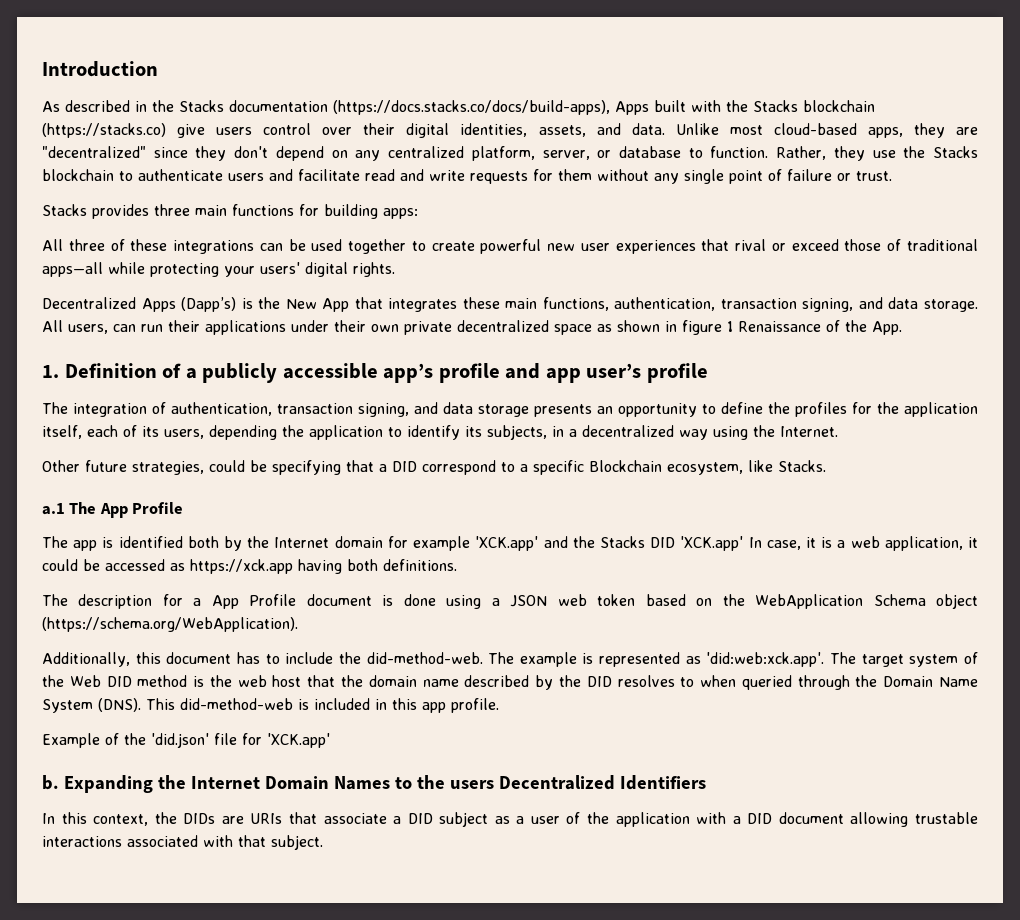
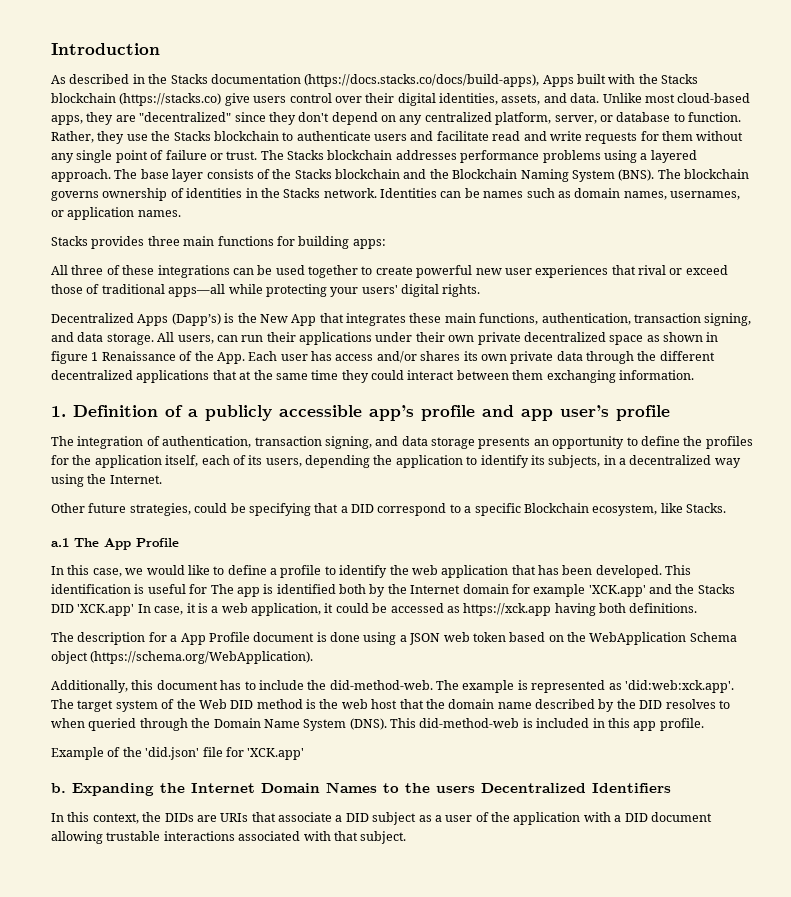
+ The Stacks blockchain addresses performance problems using a layered approach. The base layer consists of the Stacks blockchain and the Blockchain Naming System (BNS). The blockchain governs ownership of identities in the Stacks network. Identities can be names such as domain names, usernames, or application names.
- All users, can run their applications under their own private decentralized space as shown in figure 1 Renaissance of the App.
+ All users, can run their applications under their own private decentralized space as shown in figure 1 Renaissance of the App. Each user has access and/or shares its own private data through the different decentralized applications that at the same time they could interact between them exchanging information.
- The app is identified both by the Internet domain for example 'XCK.app' and the Stacks DID 'XCK.app' In case, it is a web application, it could be accessed as https://xck.app having both definitions.
+ In this case, we would like to define a profile to identify the web application that has been developed. This identification is useful for The app is identified both by the Internet domain for example 'XCK.app' and the Stacks DID 'XCK.app' In case, it is a web application, it could be accessed as https://xck.app having both definitions.

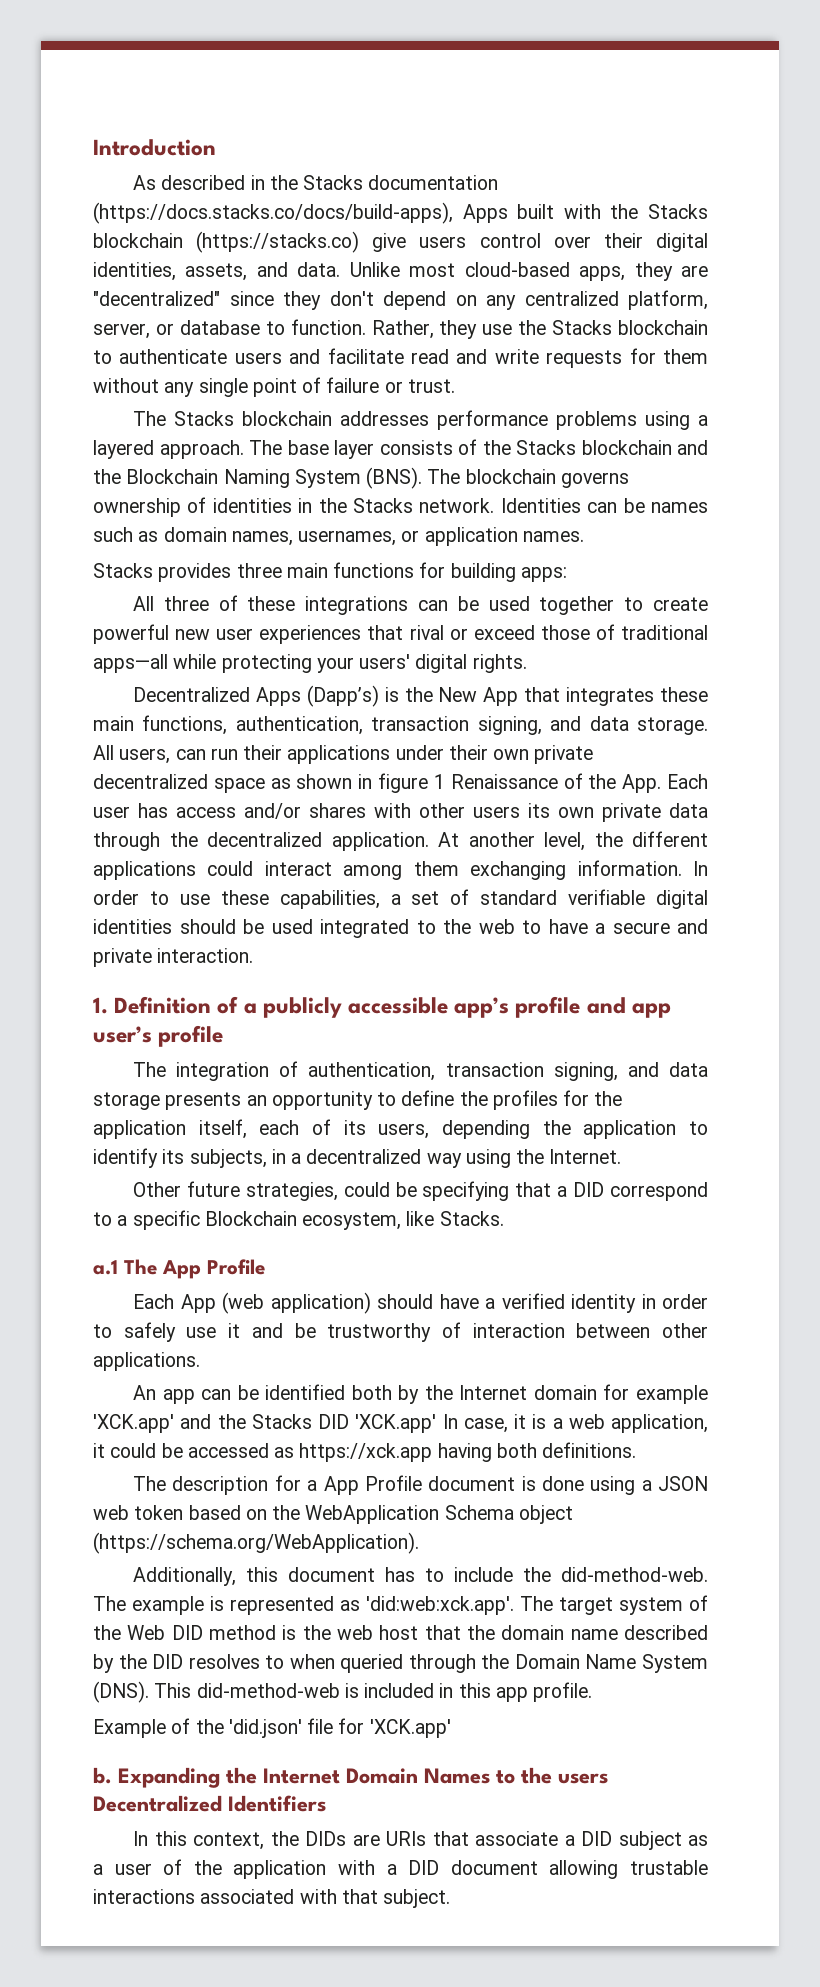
- Rather, they use the Stacks blockchain to authenticate users and facilitate read and write requests for them without any single point of failure or trust. The Stacks blockchain addresses performance problems using a layered approach.
+ Rather, they use the Stacks blockchain to authenticate users and facilitate read and write requests for them without any single point of failure or trust.
+ The Stacks blockchain addresses performance problems using a layered approach.
- All users, can run their applications under their own private decentralized space as shown in figure 1 Renaissance of the App. Each user has access and/or shares its own private data through the different decentralized applications that at the same time they could interact between them exchanging information.
+ All users, can run their applications under their own private decentralized space as shown in figure 1 Renaissance of the App. Each user has access and/or shares with other users its own private data through the decentralized application. At another level, the different applications could interact among them exchanging information. In order to use these capabilities, a set of standard verifiable digital identities should be used integrated to the web to have a secure and private interaction.
- In this case, we would like to define a profile to identify the web application that has been developed. This identification is useful for The app is identified both by the Internet domain for example 'XCK.app' and the Stacks DID 'XCK.app' In case, it is a web application, it could be accessed as https://xck.app having both definitions.
+ Each App (web application) should have a verified identity in order to safely use it and be trustworthy of interaction between other applications.
+ An app can be identified both by the Internet domain for example 'XCK.app' and the Stacks DID 'XCK.app' In case, it is a web application, it could be accessed as https://xck.app having both definitions.

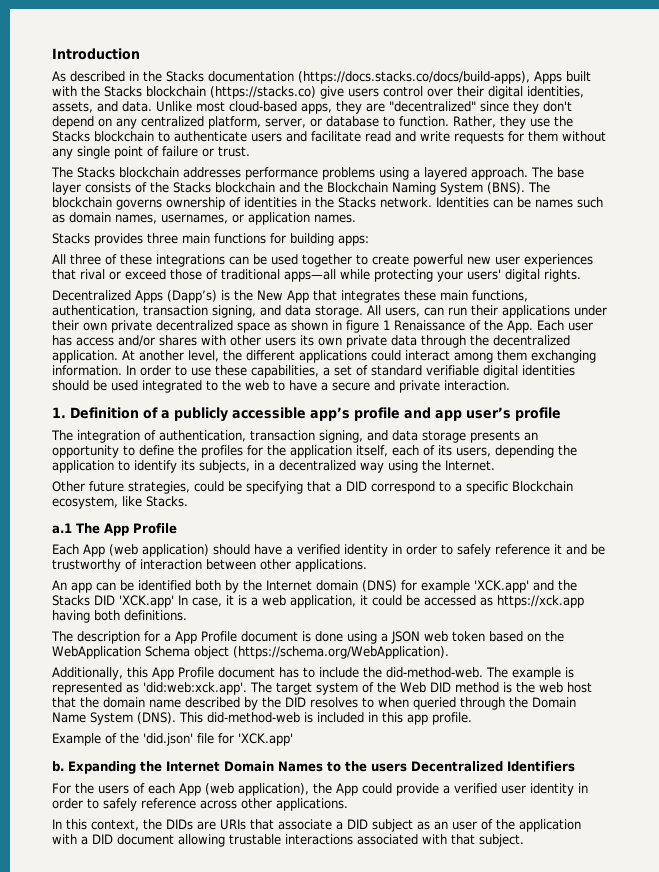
- Each App (web application) should have a verified identity in order to safely use it and be trustworthy of interaction between other applications.
+ Each App (web application) should have a verified identity in order to safely reference it and be trustworthy of interaction between other applications.
- An app can be identified both by the Internet domain for example 'XCK.app' and the Stacks DID 'XCK.app' In case, it is a web application, it could be accessed as https://xck.app having both definitions.
+ An app can be identified both by the Internet domain (DNS) for example 'XCK.app' and the Stacks DID 'XCK.app' In case, it is a web application, it could be accessed as https://xck.app having both definitions.
- Additionally, this document has to include the did-method-web.
+ Additionally, this App Profile document has to include the did-method-web.
+ For the users of each App (web application), the App could provide a verified user identity in order to safely reference across other applications.
- In this context, the DIDs are URIs that associate a DID subject as a user of the application with a DID document allowing trustable interactions associated with that subject.
+ In this context, the DIDs are URIs that associate a DID subject as an user of the application with a DID document allowing trustable interactions associated with that subject.

